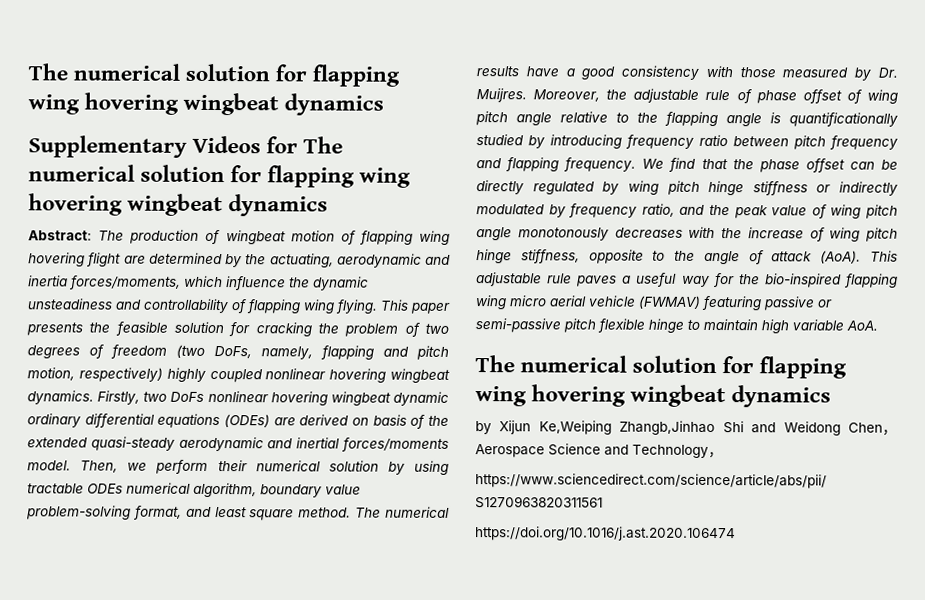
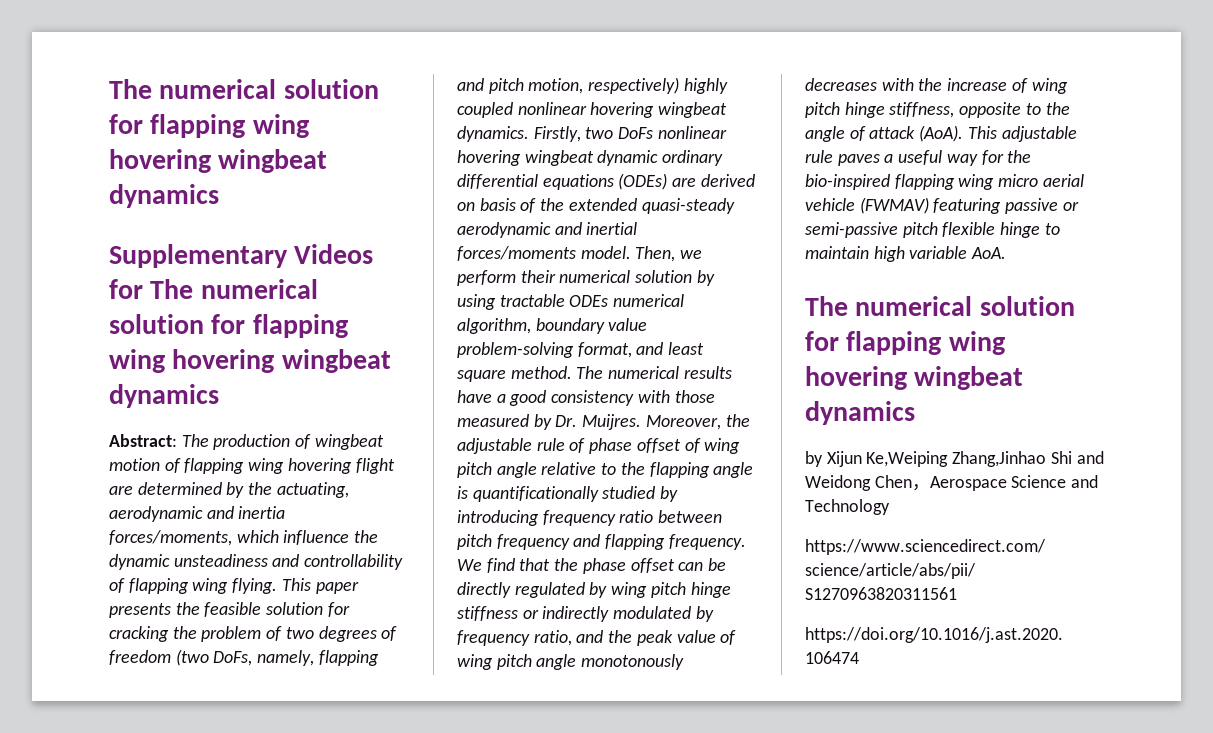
- by Xijun Ke,Weiping Zhangb,Jinhao Shi and Weidong Chen，Aerospace Science and Technology，
+ by Xijun Ke,Weiping Zhang,Jinhao Shi and Weidong Chen，Aerospace Science and Technology

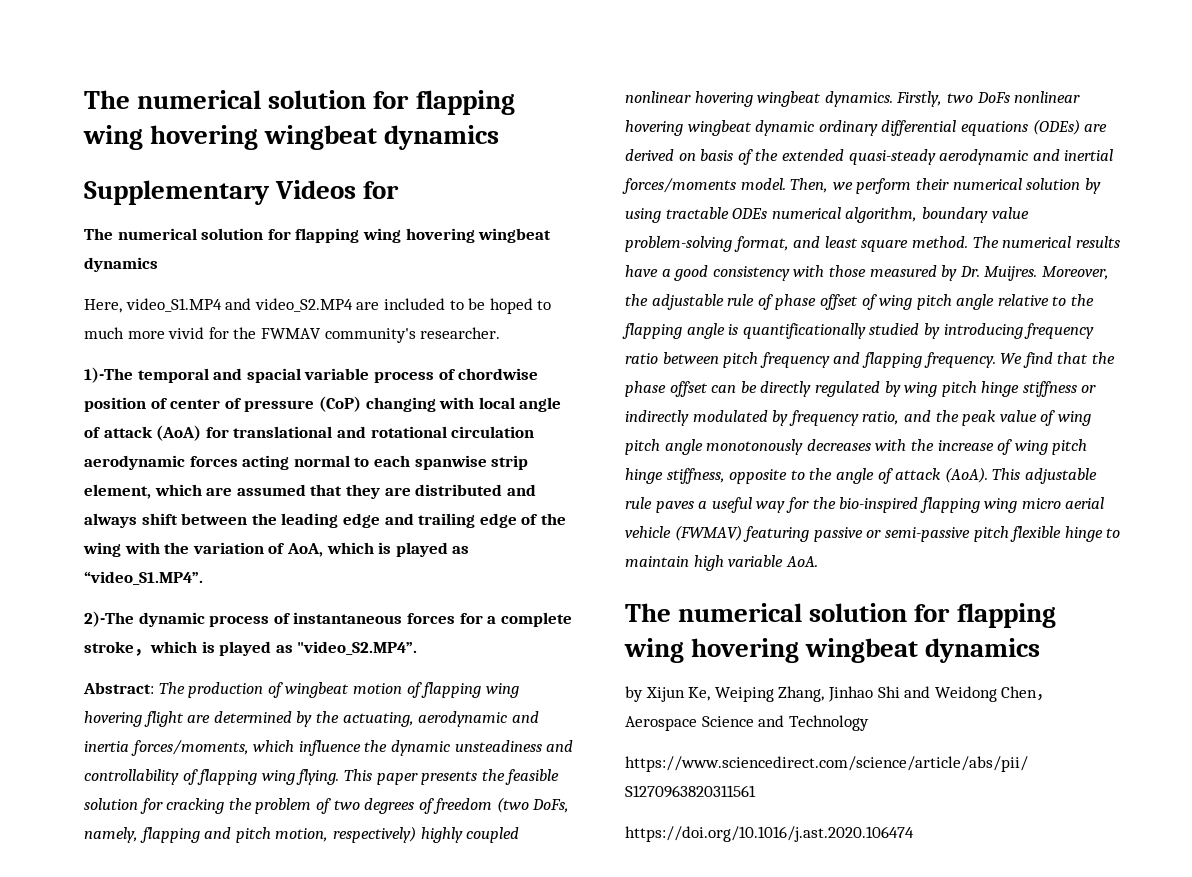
- Supplementary Videos for The numerical solution for flapping wing hovering wingbeat dynamics
+ Supplementary Videos for
+ The numerical solution for flapping wing hovering wingbeat dynamics
+ Here, video_S1.MP4 and video_S2.MP4 are included to be hoped to much more vivid for the FWMAV community's researcher.
+ 1)-The temporal and spacial variable process of chordwise position of center of pressure (CoP) changing with local angle of attack (AoA) for translational and rotational circulation aerodynamic forces acting normal to each spanwise strip element, which are assumed that they are distributed and always shift between the leading edge and trailing edge of the wing with the variation of AoA, which is played as “video_S1.MP4”.
+ 2)-The dynamic process of instantaneous forces for a complete stroke，which is played as "video_S2.MP4”.
- by Xijun Ke,Weiping Zhang,Jinhao Shi and Weidong Chen，Aerospace Science and Technology
+ by Xijun Ke, Weiping Zhang, Jinhao Shi and Weidong Chen，Aerospace Science and Technology

